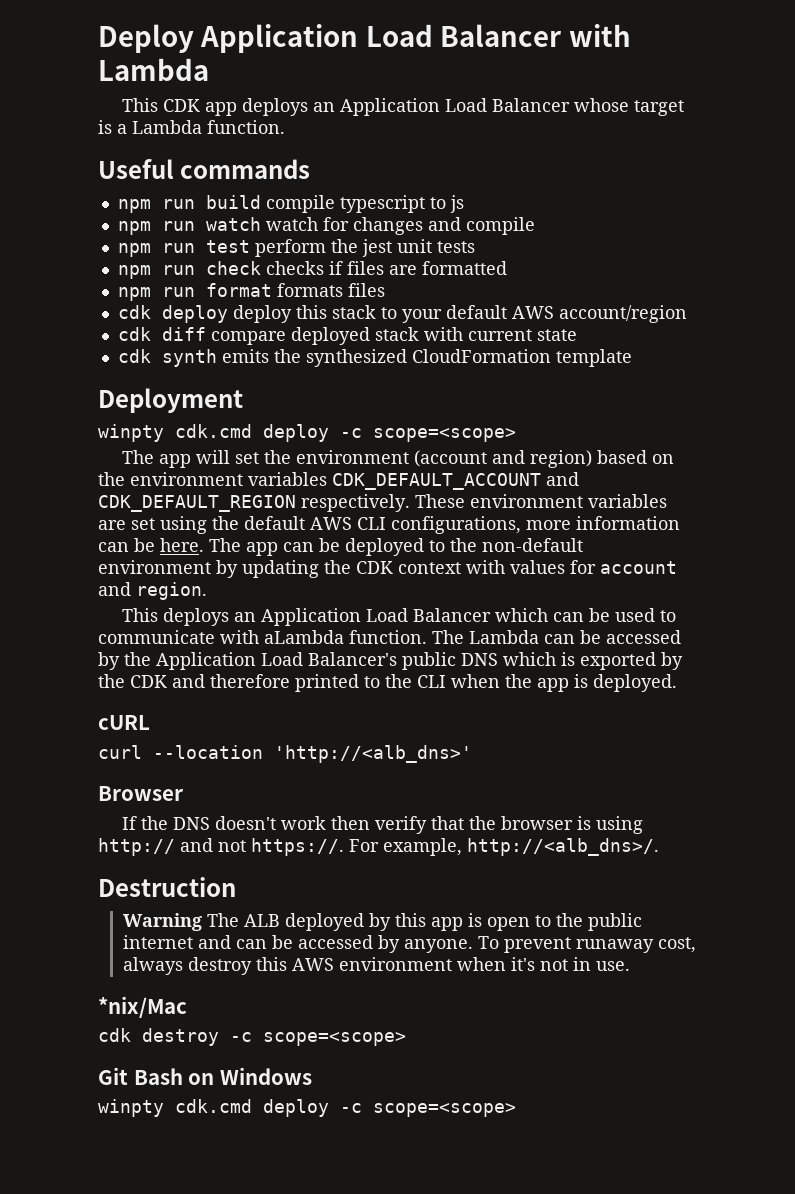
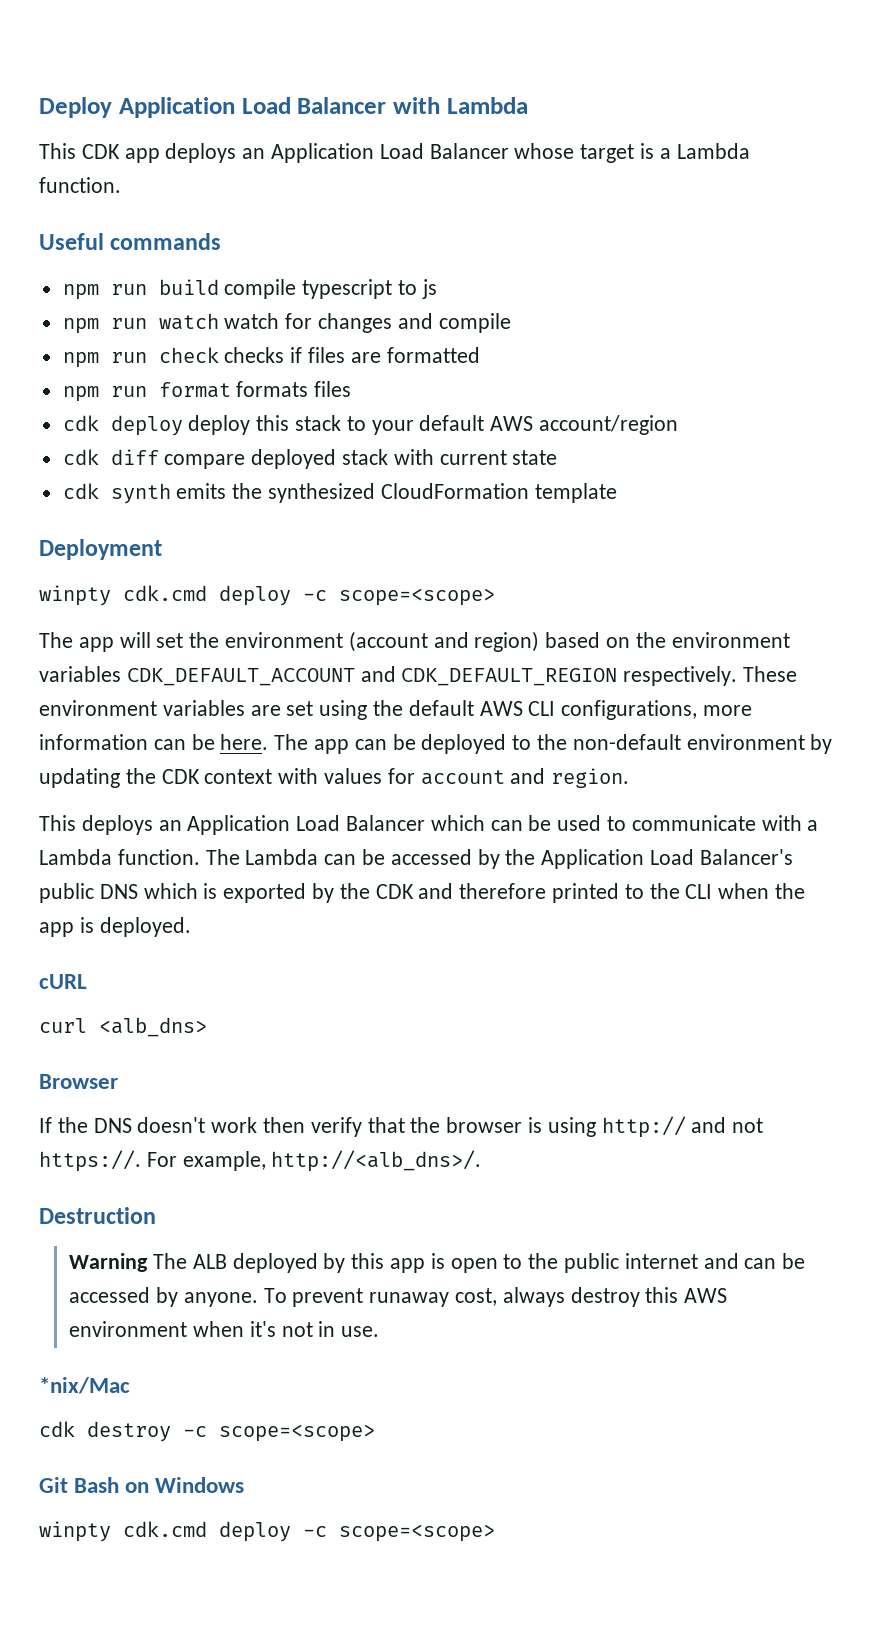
- npm run test perform the jest unit tests
- This deploys an Application Load Balancer which can be used to communicate with aLambda function.
+ This deploys an Application Load Balancer which can be used to communicate with a Lambda function.
- curl --location 'http://<alb_dns>'
+ curl <alb_dns>

